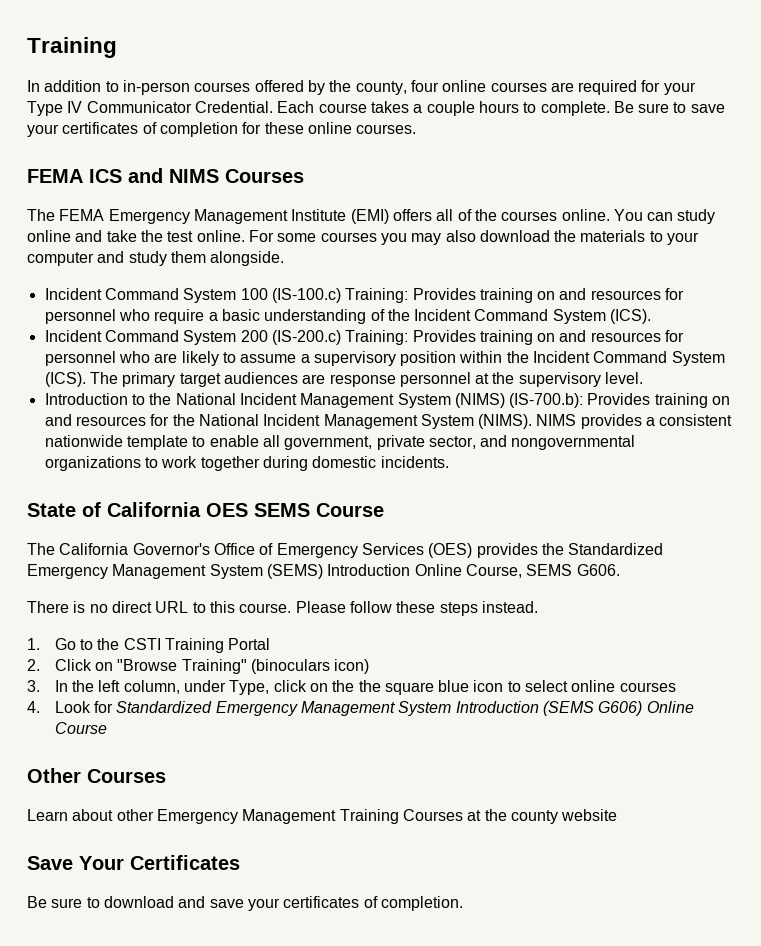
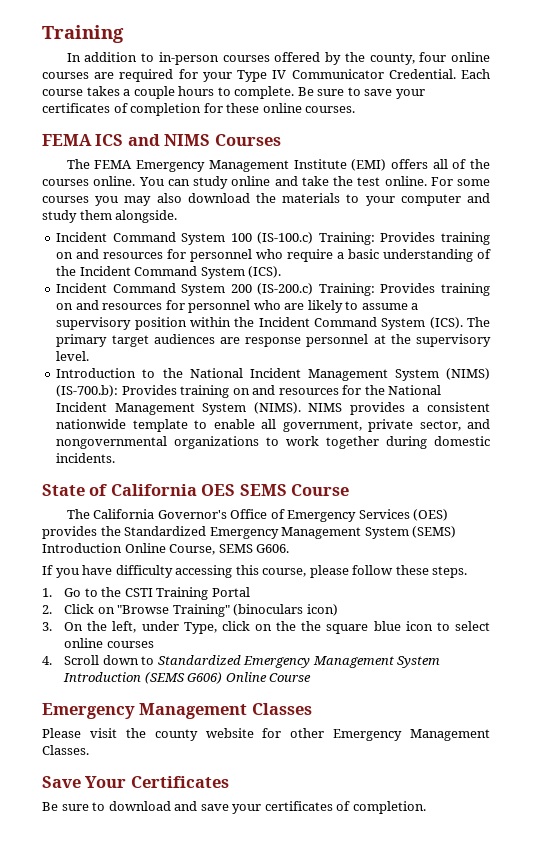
- There is no direct URL to this course. Please follow these steps instead.
+ If you have difficulty accessing this course, please follow these steps.
- 3. In the left column, under Type, click on the the square blue icon to select online courses
+ 3. On the left, under Type, click on the the square blue icon to select online courses
- 4. Look for Standardized Emergency Management System Introduction (SEMS G606) Online Course
+ 4. Scroll down to Standardized Emergency Management System Introduction (SEMS G606) Online Course
- Other Courses
- Learn about other Emergency Management Training Courses at the county website
+ Emergency Management Classes
+ Please visit the county website for other Emergency Management Classes.

